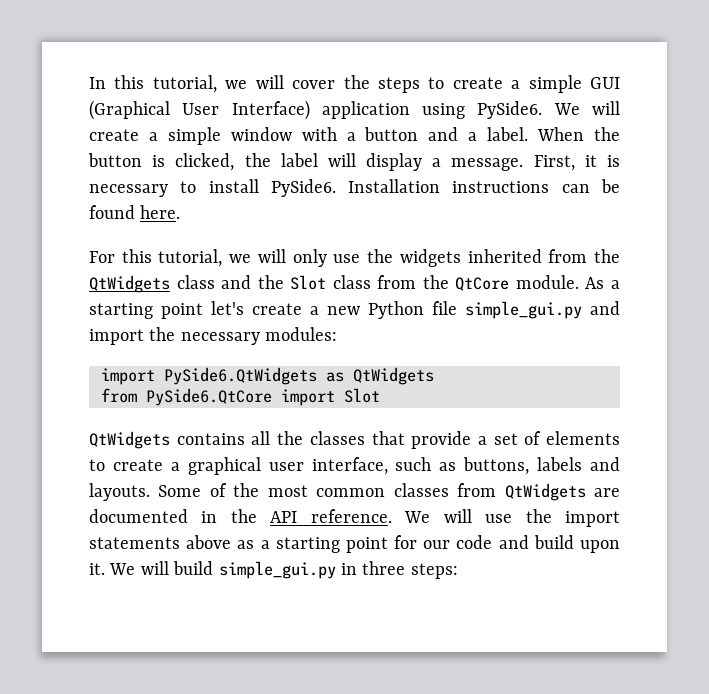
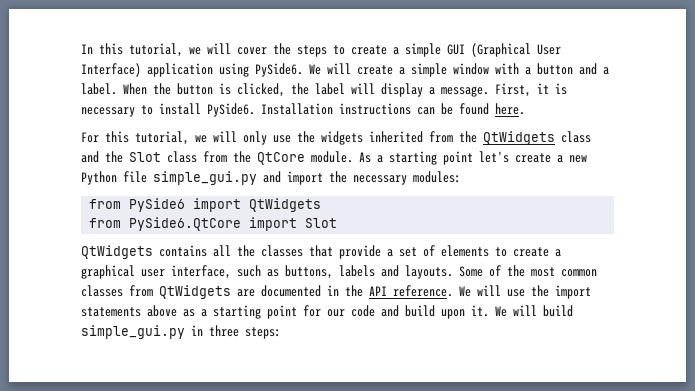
- import PySide6.QtWidgets as QtWidgets
+ from PySide6 import QtWidgets

